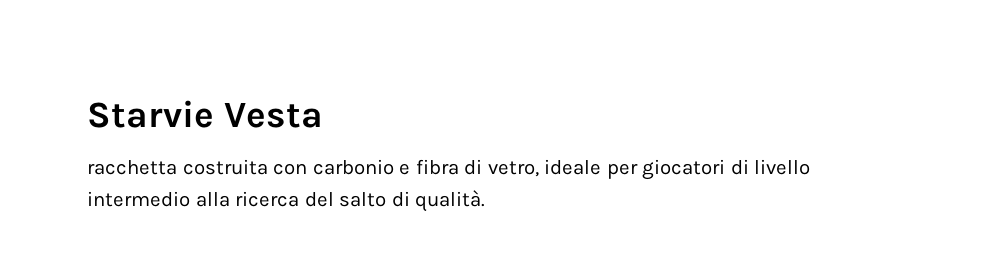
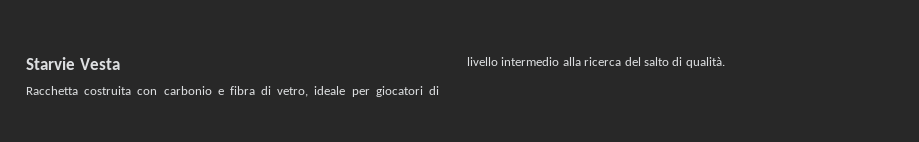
- racchetta costruita con carbonio e fibra di vetro, ideale per giocatori di livello intermedio alla ricerca del salto di qualità.
+ Racchetta costruita con carbonio e fibra di vetro, ideale per giocatori di livello intermedio alla ricerca del salto di qualità.

